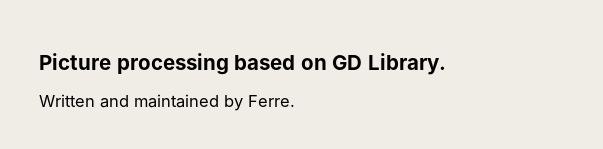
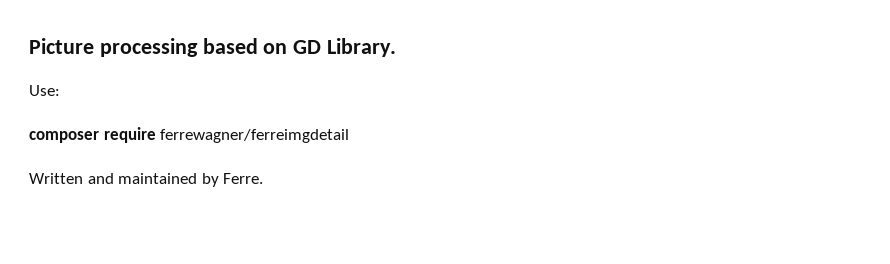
+ Use:
+ composer require ferrewagner/ferreimgdetail

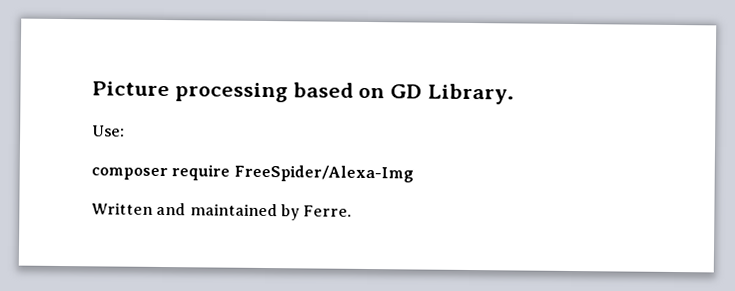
- composer require ferrewagner/ferreimgdetail
+ composer require FreeSpider/Alexa-Img

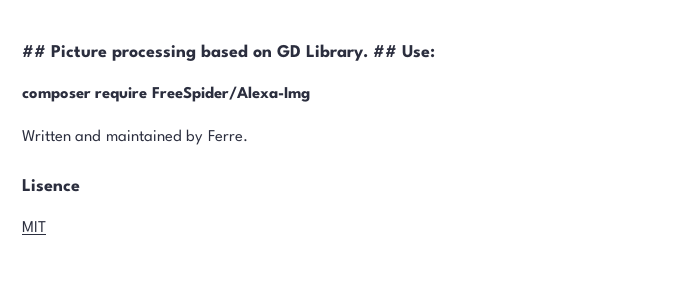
- Picture processing based on GD Library.
- Use:
+ ## Picture processing based on GD Library. ## Use:
+ Lisence
+ MIT

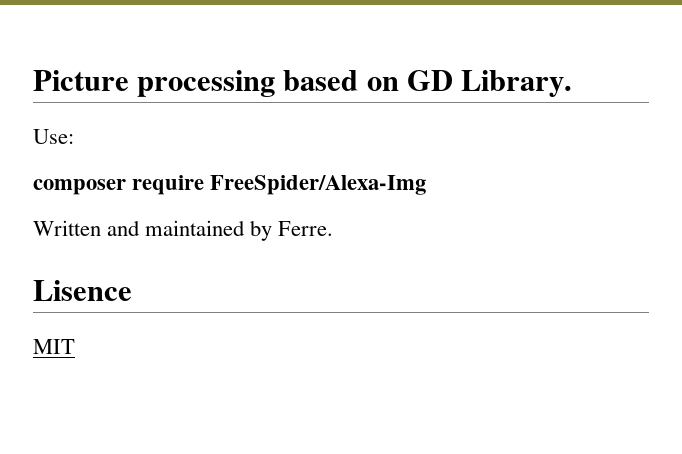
- ## Picture processing based on GD Library. ## Use:
+ Picture processing based on GD Library.
+ Use:

